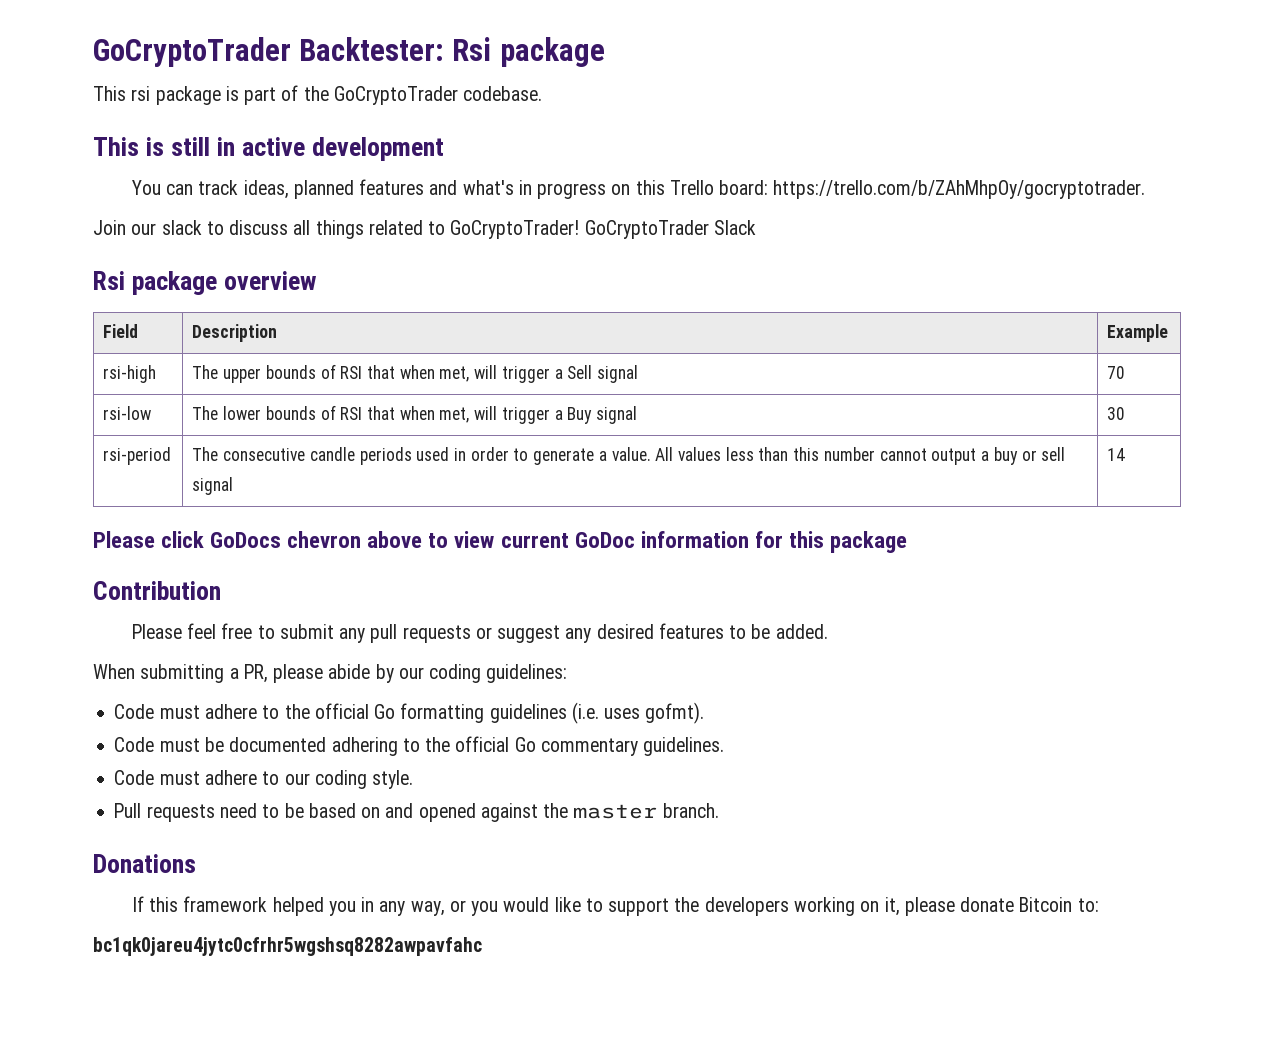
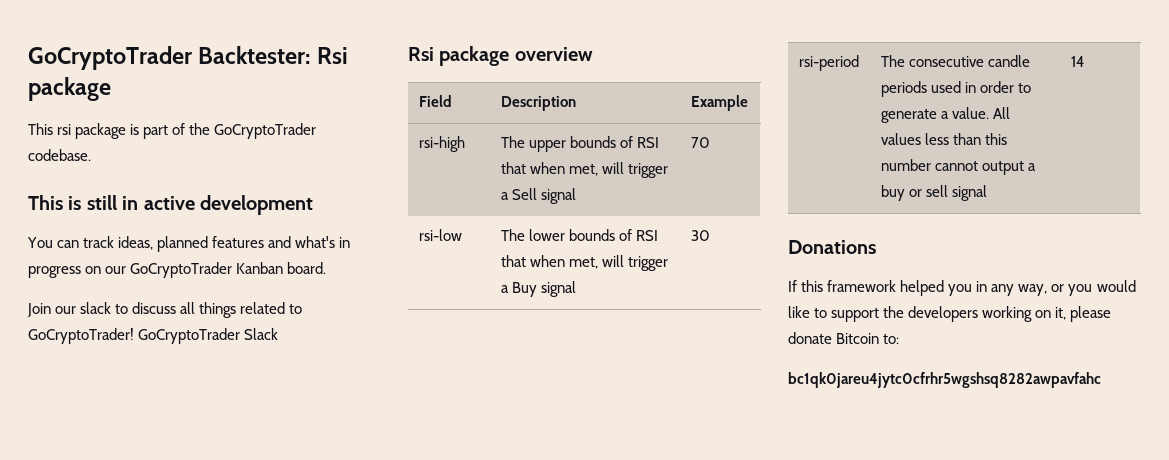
- You can track ideas, planned features and what's in progress on this Trello board: https://trello.com/b/ZAhMhpOy/gocryptotrader.
+ You can track ideas, planned features and what's in progress on our GoCryptoTrader Kanban board.
- Please click GoDocs chevron above to view current GoDoc information for this package
- Contribution
- Please feel free to submit any pull requests or suggest any desired features to be added.
- When submitting a PR, please abide by our coding guidelines:
- Code must adhere to the official Go formatting guidelines (i.e. uses gofmt).
- Code must be documented adhering to the official Go commentary guidelines.
- Code must adhere to our coding style.
- Pull requests need to be based on and opened against the master branch.

